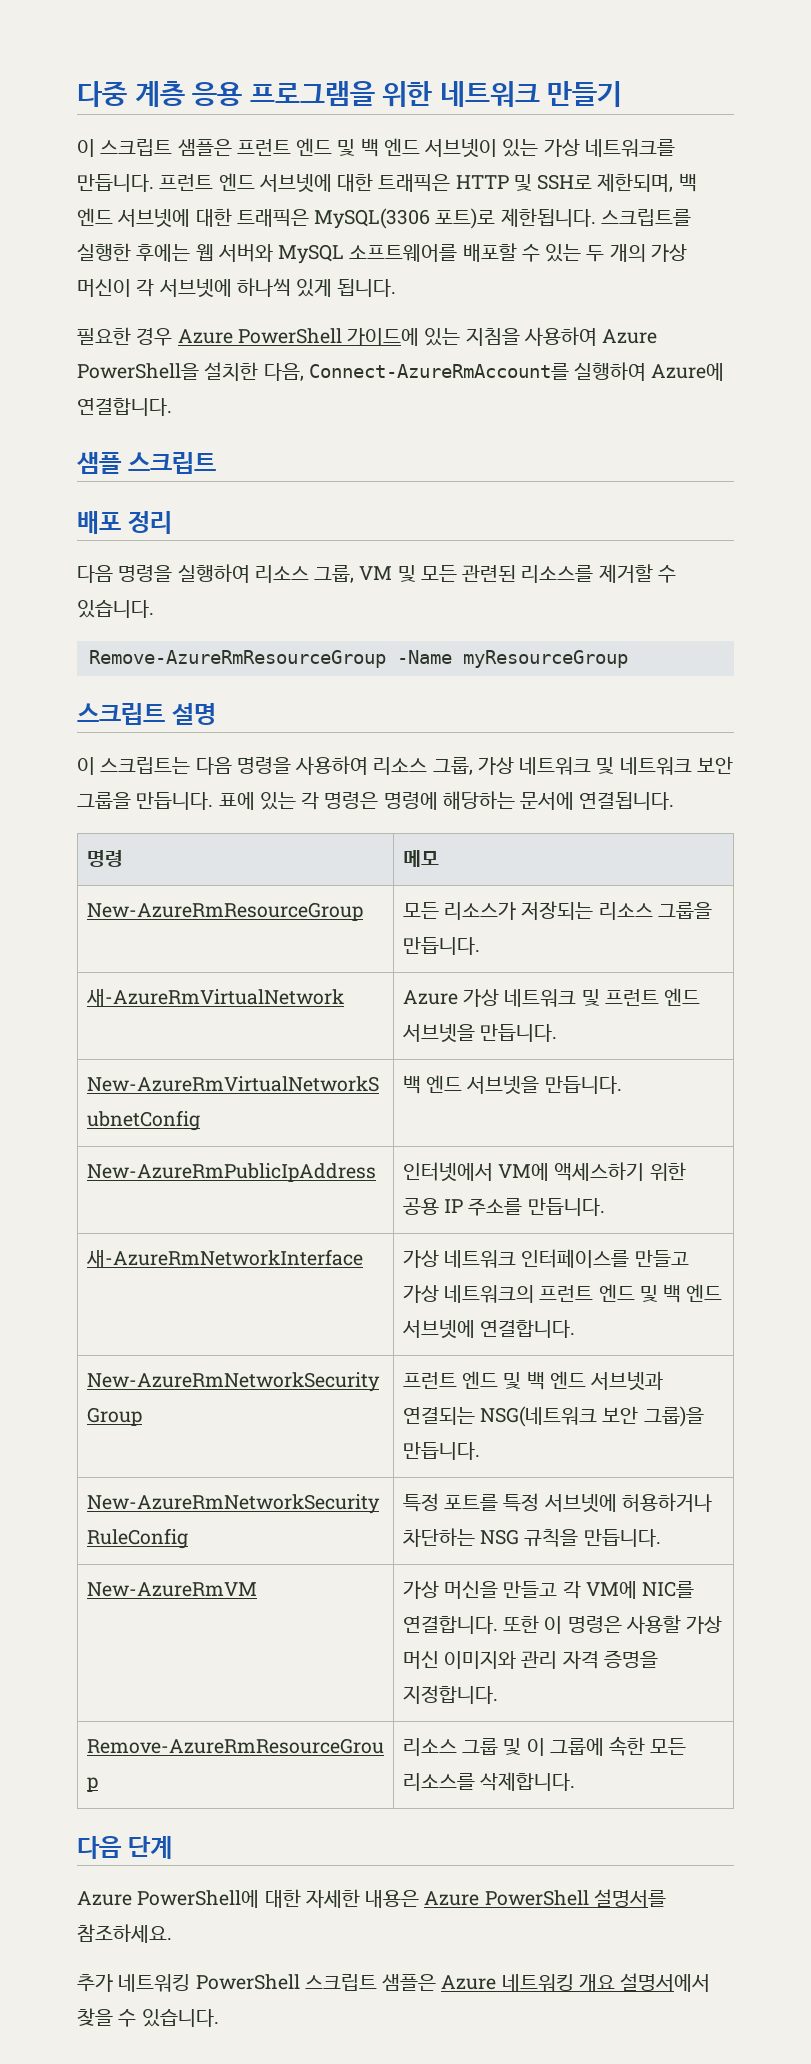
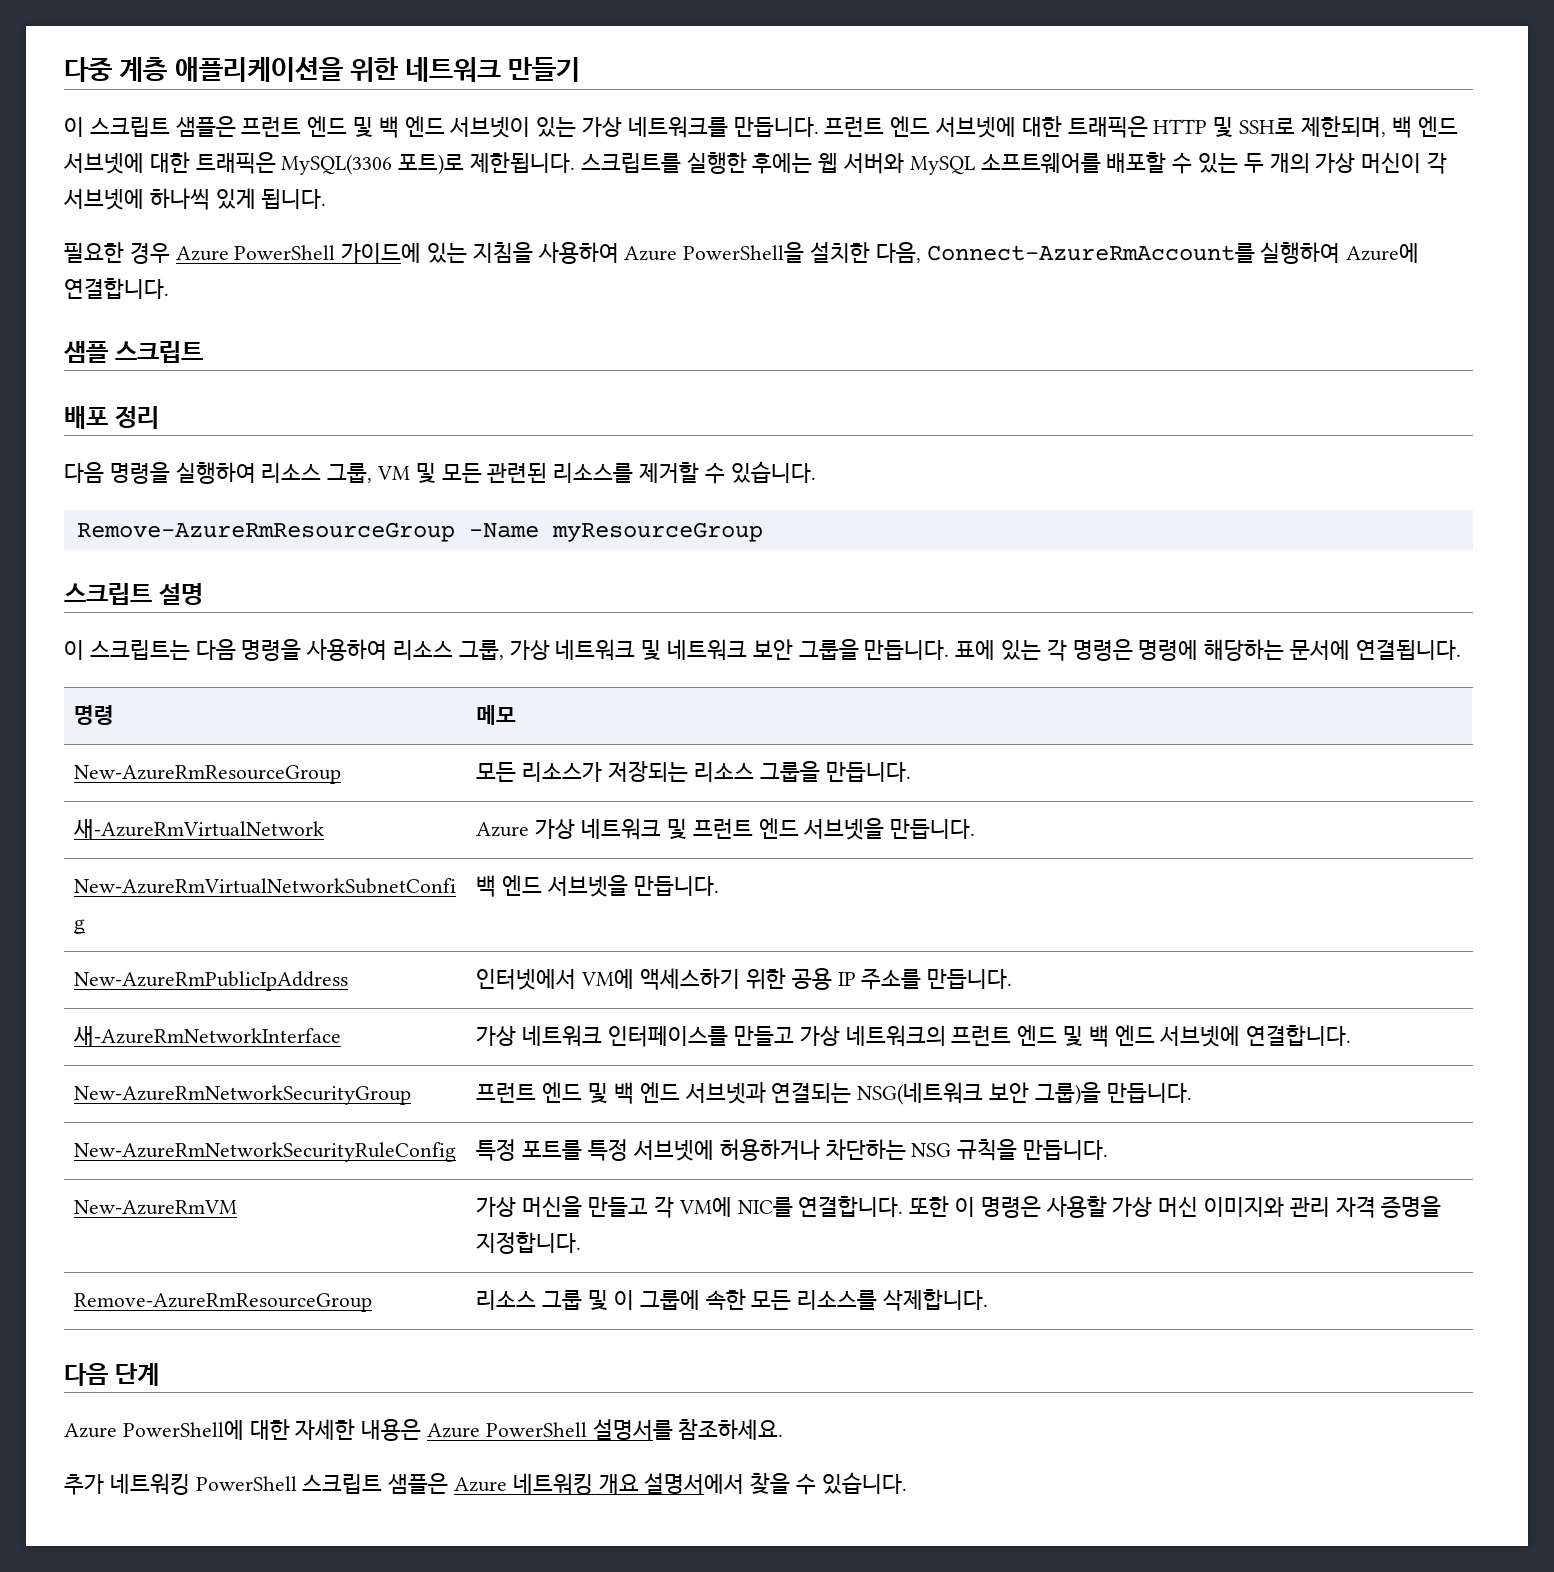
- 다중 계층 응용 프로그램을 위한 네트워크 만들기
+ 다중 계층 애플리케이션을 위한 네트워크 만들기

